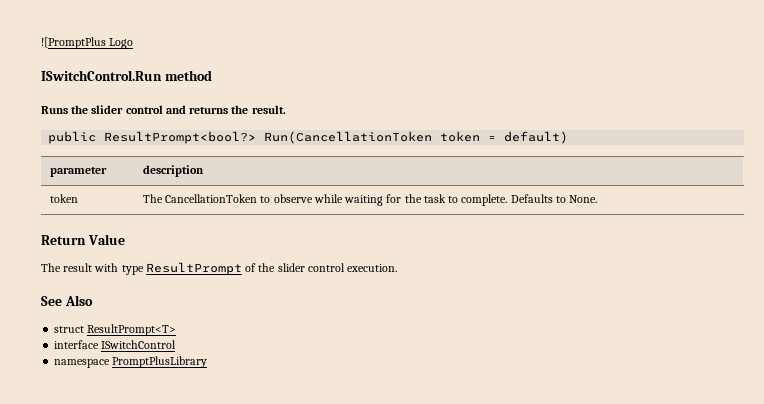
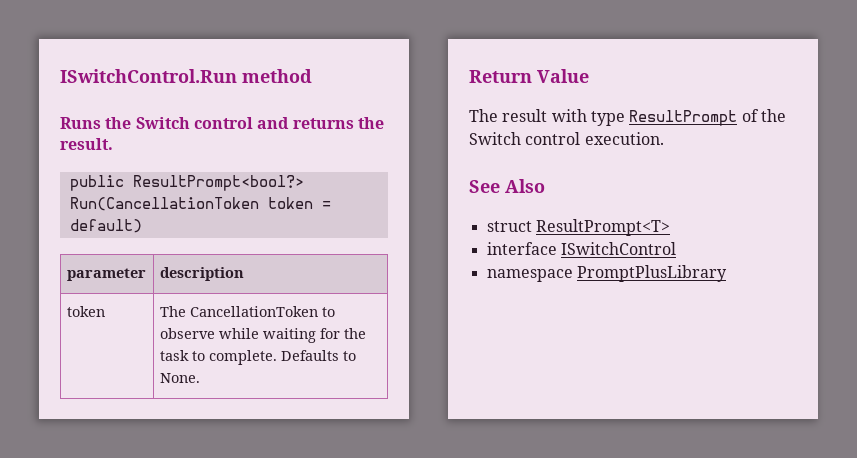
- ![PromptPlus Logo
- Runs the slider control and returns the result.
+ Runs the Switch control and returns the result.
- The result with type ResultPrompt of the slider control execution.
+ The result with type ResultPrompt of the Switch control execution.

